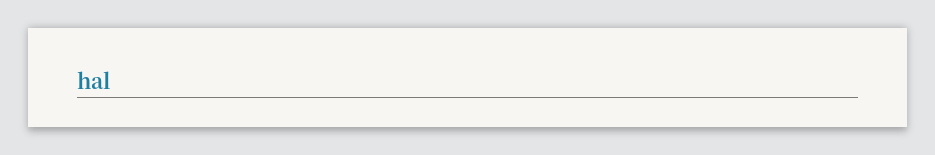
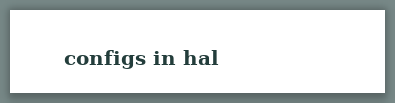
- hal
+ configs in hal

